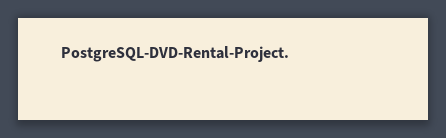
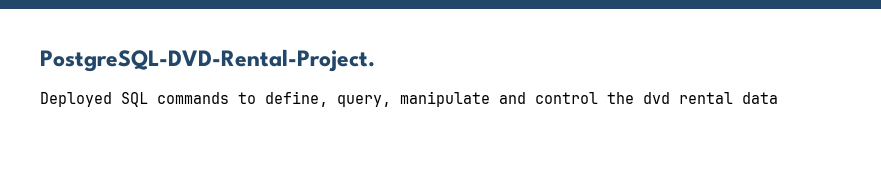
+ Deployed SQL commands to define, query, manipulate and control the dvd rental data

